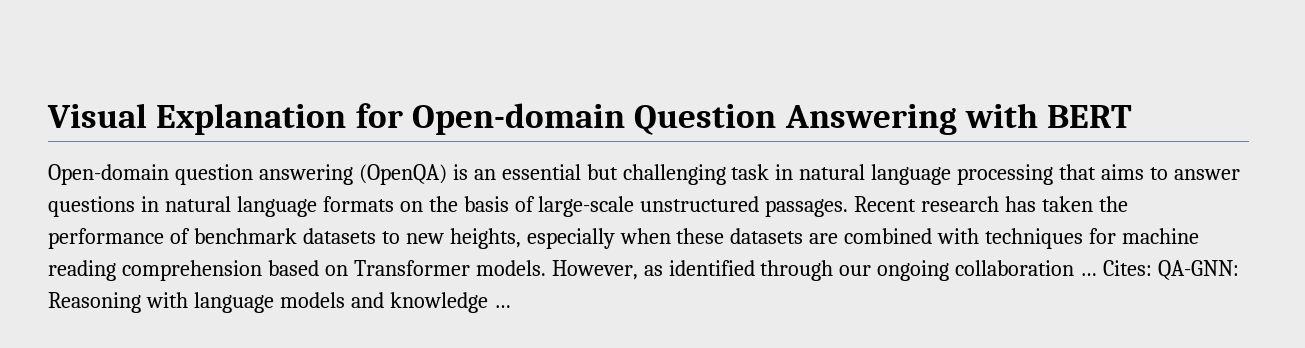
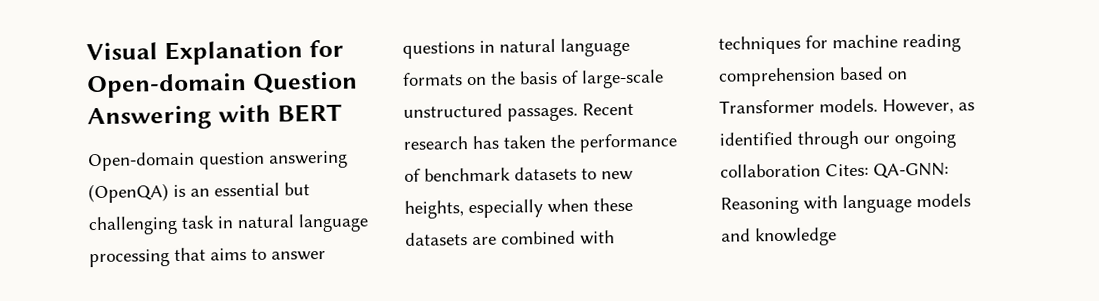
- However, as identified through our ongoing collaboration … Cites: QA-GNN: Reasoning with language models and knowledge …
+ However, as identified through our ongoing collaboration Cites: QA-GNN: Reasoning with language models and knowledge

